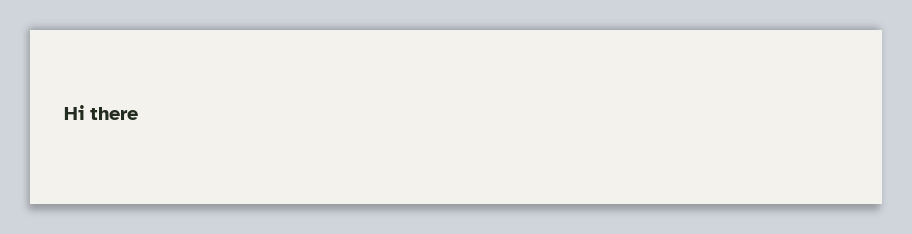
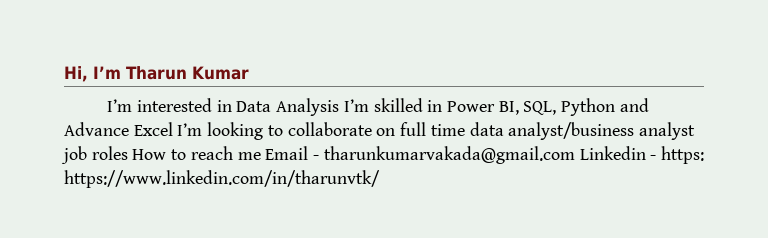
- Hi there
+ Hi, I’m Tharun Kumar
+ I’m interested in Data Analysis I’m skilled in Power BI, SQL, Python and Advance Excel I’m looking to collaborate on full time data analyst/business analyst job roles How to reach me Email - tharunkumarvakada@gmail.com Linkedin - https: https://www.linkedin.com/in/tharunvtk/

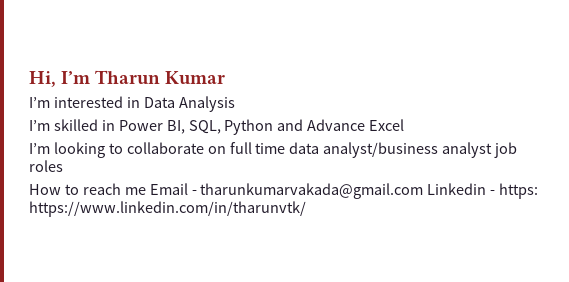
- I’m interested in Data Analysis I’m skilled in Power BI, SQL, Python and Advance Excel I’m looking to collaborate on full time data analyst/business analyst job roles How to reach me Email - tharunkumarvakada@gmail.com Linkedin - https: https://www.linkedin.com/in/tharunvtk/
+ I’m interested in Data Analysis
+ I’m skilled in Power BI, SQL, Python and Advance Excel
+ I’m looking to collaborate on full time data analyst/business analyst job roles
+ How to reach me Email - tharunkumarvakada@gmail.com Linkedin - https: https://www.linkedin.com/in/tharunvtk/

